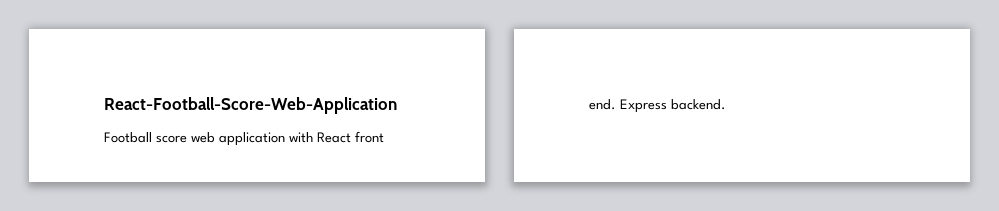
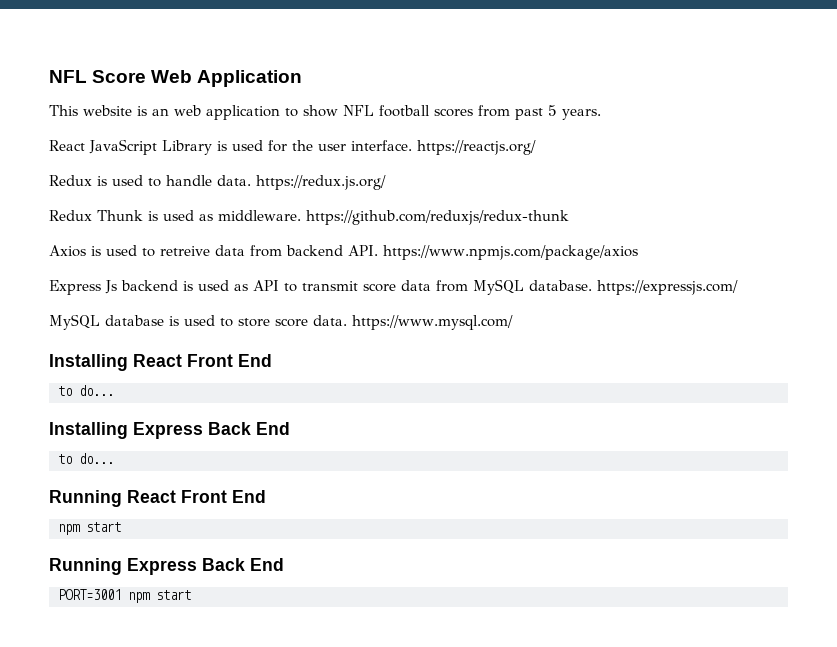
- React-Football-Score-Web-Application
- Football score web application with React front end. Express backend.
+ NFL Score Web Application
+ This website is an web application to show NFL football scores from past 5 years.
+ React JavaScript Library is used for the user interface. https://reactjs.org/
+ Redux is used to handle data. https://redux.js.org/
+ Redux Thunk is used as middleware. https://github.com/reduxjs/redux-thunk
+ Axios is used to retreive data from backend API. https://www.npmjs.com/package/axios
+ Express Js backend is used as API to transmit score data from MySQL database. https://expressjs.com/
+ MySQL database is used to store score data. https://www.mysql.com/
+ Installing React Front End
+ to do...
+ Installing Express Back End
+ to do...
+ Running React Front End
+ npm start
+ Running Express Back End
+ PORT=3001 npm start

